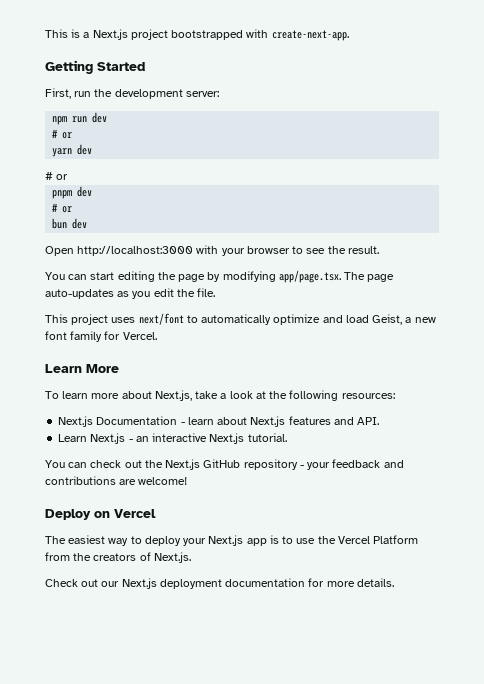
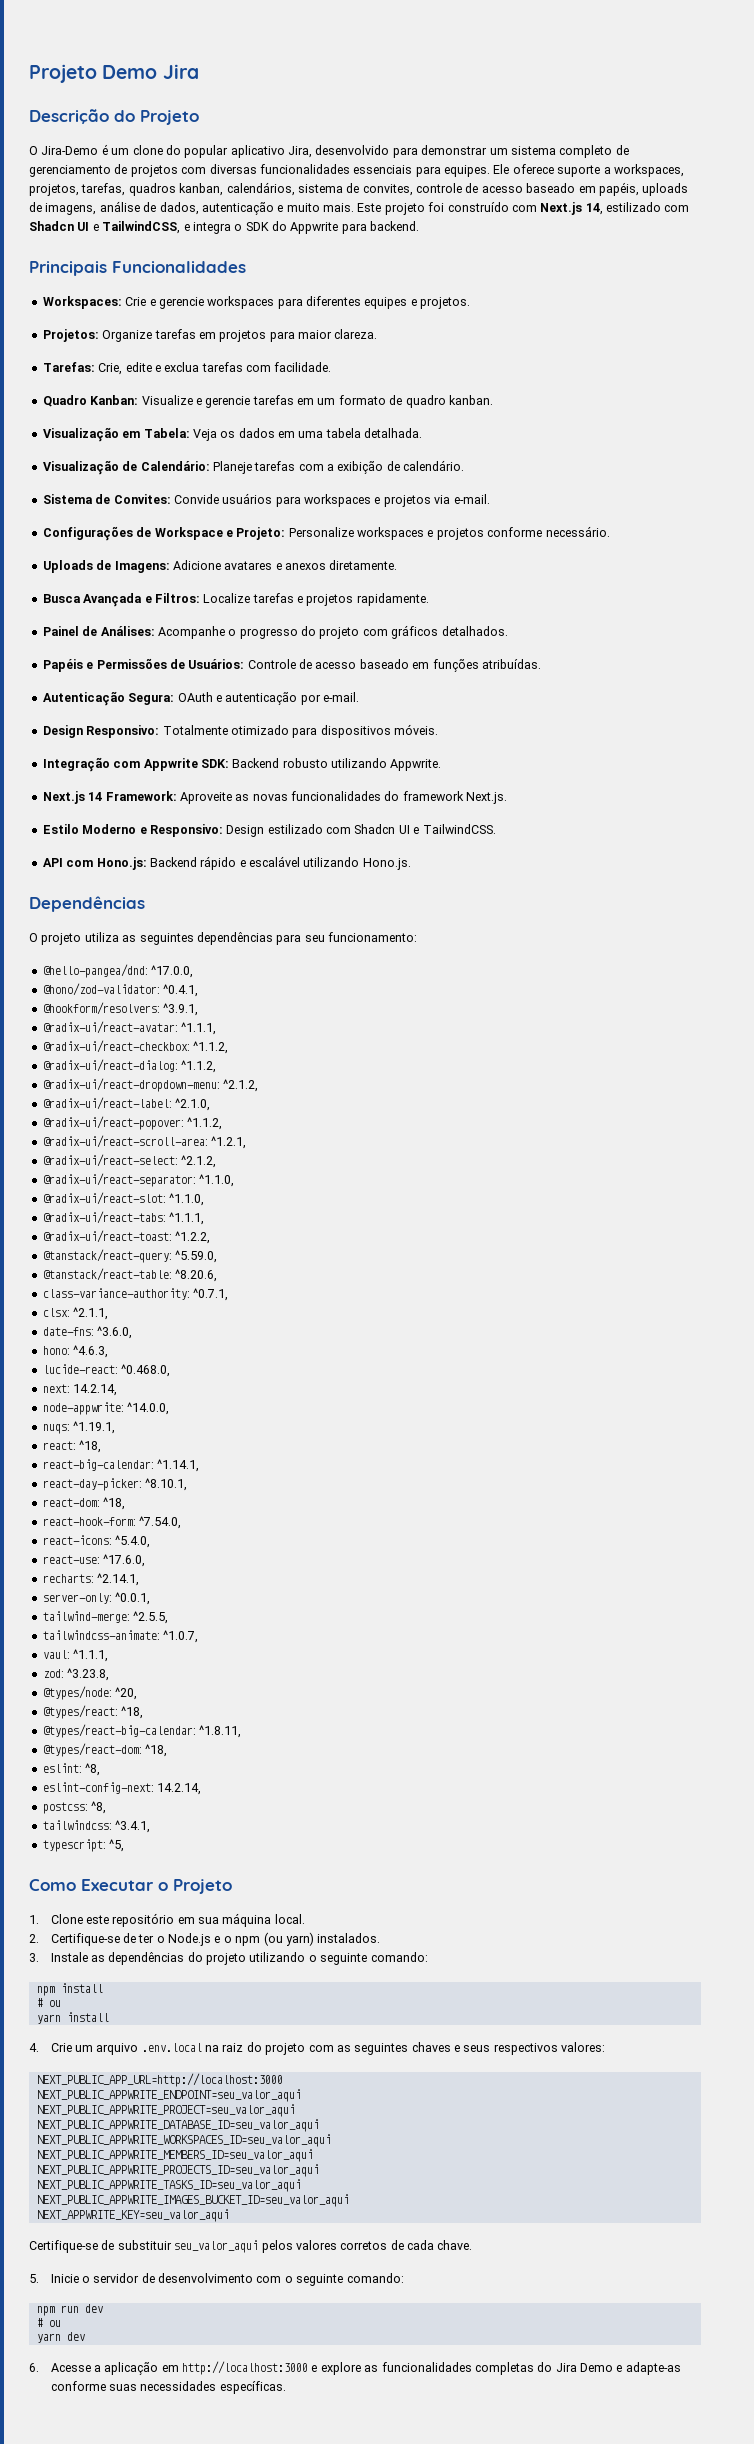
- This is a Next.js project bootstrapped with create-next-app.
- Getting Started
- First, run the development server:
+ Projeto Demo Jira
+ Descrição do Projeto
+ O Jira-Demo é um clone do popular aplicativo Jira, desenvolvido para demonstrar um sistema completo de gerenciamento de projetos com diversas funcionalidades essenciais para equipes. Ele oferece suporte a workspaces, projetos, tarefas, quadros kanban, calendários, sistema de convites, controle de acesso baseado em papéis, uploads de imagens, análise de dados, autenticação e muito mais. Este projeto foi construído com Next.js 14, estilizado com Shadcn UI e TailwindCSS, e integra o SDK do Appwrite para backend.
+ Principais Funcionalidades
+ Workspaces: Crie e gerencie workspaces para diferentes equipes e projetos.
+ Projetos: Organize tarefas em projetos para maior clareza.
+ Tarefas: Crie, edite e exclua tarefas com facilidade.
+ Quadro Kanban: Visualize e gerencie tarefas em um formato de quadro kanban.
+ Visualização em Tabela: Veja os dados em uma tabela detalhada.
+ Visualização de Calendário: Planeje tarefas com a exibição de calendário.
+ Sistema de Convites: Convide usuários para workspaces e projetos via e-mail.
+ Configurações de Workspace e Projeto: Personalize workspaces e projetos conforme necessário.
+ Uploads de Imagens: Adicione avatares e anexos diretamente.
+ Busca Avançada e Filtros: Localize tarefas e projetos rapidamente.
+ Painel de Análises: Acompanhe o progresso do projeto com gráficos detalhados.
+ Papéis e Permissões de Usuários: Controle de acesso baseado em funções atribuídas.
+ Autenticação Segura: OAuth e autenticação por e-mail.
+ Design Responsivo: Totalmente otimizado para dispositivos móveis.
+ Integração com Appwrite SDK: Backend robusto utilizando Appwrite.
+ Next.js 14 Framework: Aproveite as novas funcionalidades do framework Next.js.
+ Estilo Moderno e Responsivo: Design estilizado com Shadcn UI e TailwindCSS.
+ API com Hono.js: Backend rápido e escalável utilizando Hono.js.
+ Dependências
+ O projeto utiliza as seguintes dependências para seu funcionamento:
+ @hello-pangea/dnd: ^17.0.0,
+ @hono/zod-validator: ^0.4.1,
+ @hookform/resolvers: ^3.9.1,
+ @radix-ui/react-avatar: ^1.1.1,
+ @radix-ui/react-checkbox: ^1.1.2,
+ @radix-ui/react-dialog: ^1.1.2,
+ @radix-ui/react-dropdown-menu: ^2.1.2,
+ @radix-ui/react-label: ^2.1.0,
+ @radix-ui/react-popover: ^1.1.2,
+ @radix-ui/react-scroll-area: ^1.2.1,
+ @radix-ui/react-select: ^2.1.2,
+ @radix-ui/react-separator: ^1.1.0,
+ @radix-ui/react-slot: ^1.1.0,
+ @radix-ui/react-tabs: ^1.1.1,
+ @radix-ui/react-toast: ^1.2.2,
+ @tanstack/react-query: ^5.59.0,
+ @tanstack/react-table: ^8.20.6,
+ class-variance-authority: ^0.7.1,
+ clsx: ^2.1.1,
+ date-fns: ^3.6.0,
+ hono: ^4.6.3,
+ lucide-react: ^0.468.0,
+ next: 14.2.14,
+ node-appwrite: ^14.0.0,
+ nuqs: ^1.19.1,
+ react: ^18,
+ react-big-calendar: ^1.14.1,
+ react-day-picker: ^8.10.1,
+ react-dom: ^18,
+ react-hook-form: ^7.54.0,
+ react-icons: ^5.4.0,
+ react-use: ^17.6.0,
+ recharts: ^2.14.1,
+ server-only: ^0.0.1,
+ tailwind-merge: ^2.5.5,
+ tailwindcss-animate: ^1.0.7,
+ vaul: ^1.1.1,
+ zod: ^3.23.8,
+ @types/node: ^20,
+ @types/react: ^18,
+ @types/react-big-calendar: ^1.8.11,
+ @types/react-dom: ^18,
+ eslint: ^8,
+ eslint-config-next: 14.2.14,
+ postcss: ^8,
+ tailwindcss: ^3.4.1,
+ typescript: ^5,
+ Como Executar o Projeto
+ 1. Clone este repositório em sua máquina local.
+ 2. Certifique-se de ter o Node.js e o npm (ou yarn) instalados.
+ 3. Instale as dependências do projeto utilizando o seguinte comando:
+ npm install
+ # ou
+ yarn install
+ 4. Crie um arquivo .env.local na raiz do projeto com as seguintes chaves e seus respectivos valores:
+ NEXT_PUBLIC_APP_URL=http://localhost:3000
+ NEXT_PUBLIC_APPWRITE_ENDPOINT=seu_valor_aqui
+ NEXT_PUBLIC_APPWRITE_PROJECT=seu_valor_aqui
+ NEXT_PUBLIC_APPWRITE_DATABASE_ID=seu_valor_aqui
+ NEXT_PUBLIC_APPWRITE_WORKSPACES_ID=seu_valor_aqui
+ NEXT_PUBLIC_APPWRITE_MEMBERS_ID=seu_valor_aqui
+ NEXT_PUBLIC_APPWRITE_PROJECTS_ID=seu_valor_aqui
+ NEXT_PUBLIC_APPWRITE_TASKS_ID=seu_valor_aqui
+ NEXT_PUBLIC_APPWRITE_IMAGES_BUCKET_ID=seu_valor_aqui
+ NEXT_APPWRITE_KEY=seu_valor_aqui
+ Certifique-se de substituir seu_valor_aqui pelos valores corretos de cada chave.
+ 5. Inicie o servidor de desenvolvimento com o seguinte comando:
  npm run dev
- # or
+ # ou
  yarn dev
- # or
- pnpm dev
- # or
- bun dev
- Open http://localhost:3000 with your browser to see the result.
- You can start editing the page by modifying app/page.tsx. The page auto-updates as you edit the file.
- This project uses next/font to automatically optimize and load Geist, a new font family for Vercel.
- Learn More
- To learn more about Next.js, take a look at the following resources:
- Next.js Documentation - learn about Next.js features and API.
- Learn Next.js - an interactive Next.js tutorial.
- You can check out the Next.js GitHub repository - your feedback and contributions are welcome!
- Deploy on Vercel
- The easiest way to deploy your Next.js app is to use the Vercel Platform from the creators of Next.js.
- Check out our Next.js deployment documentation for more details.
+ 6. Acesse a aplicação em http://localhost:3000 e explore as funcionalidades completas do Jira Demo e adapte-as conforme suas necessidades específicas.

